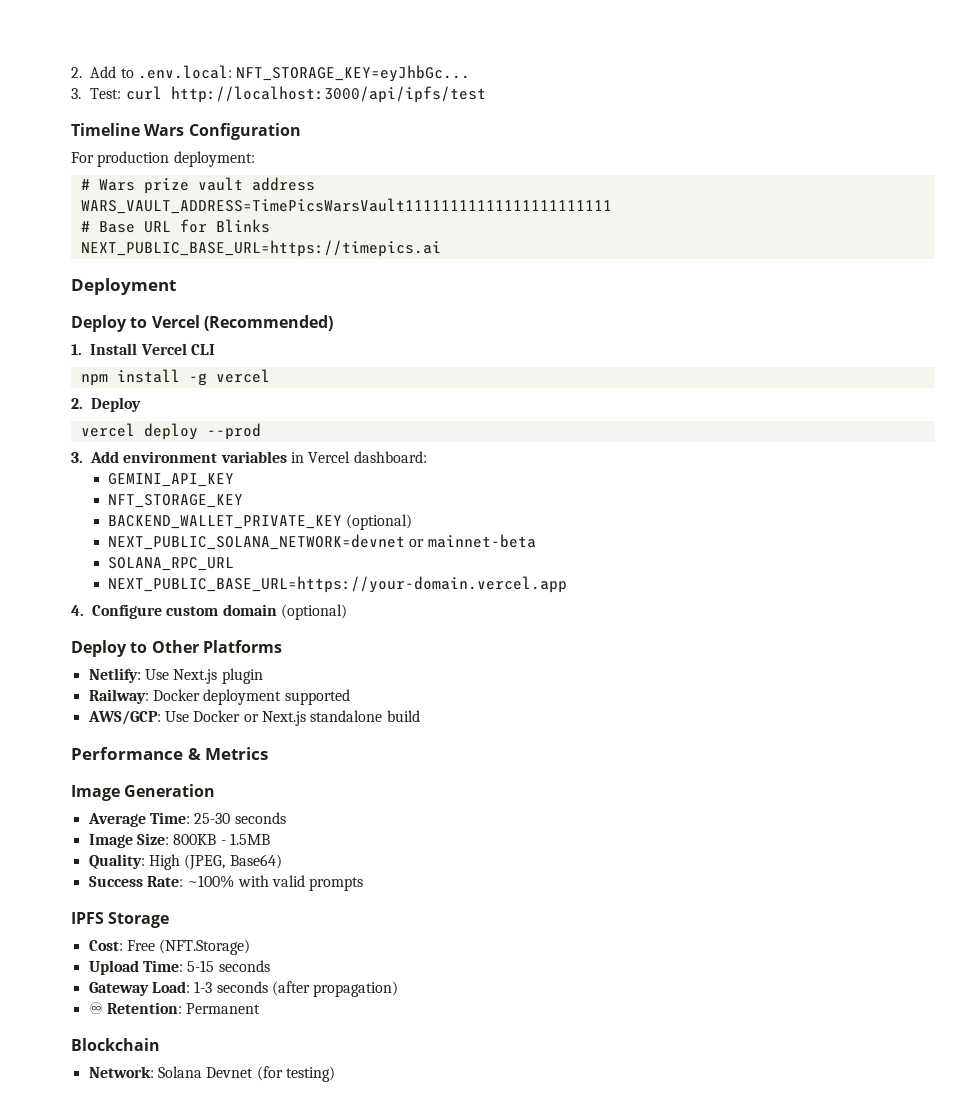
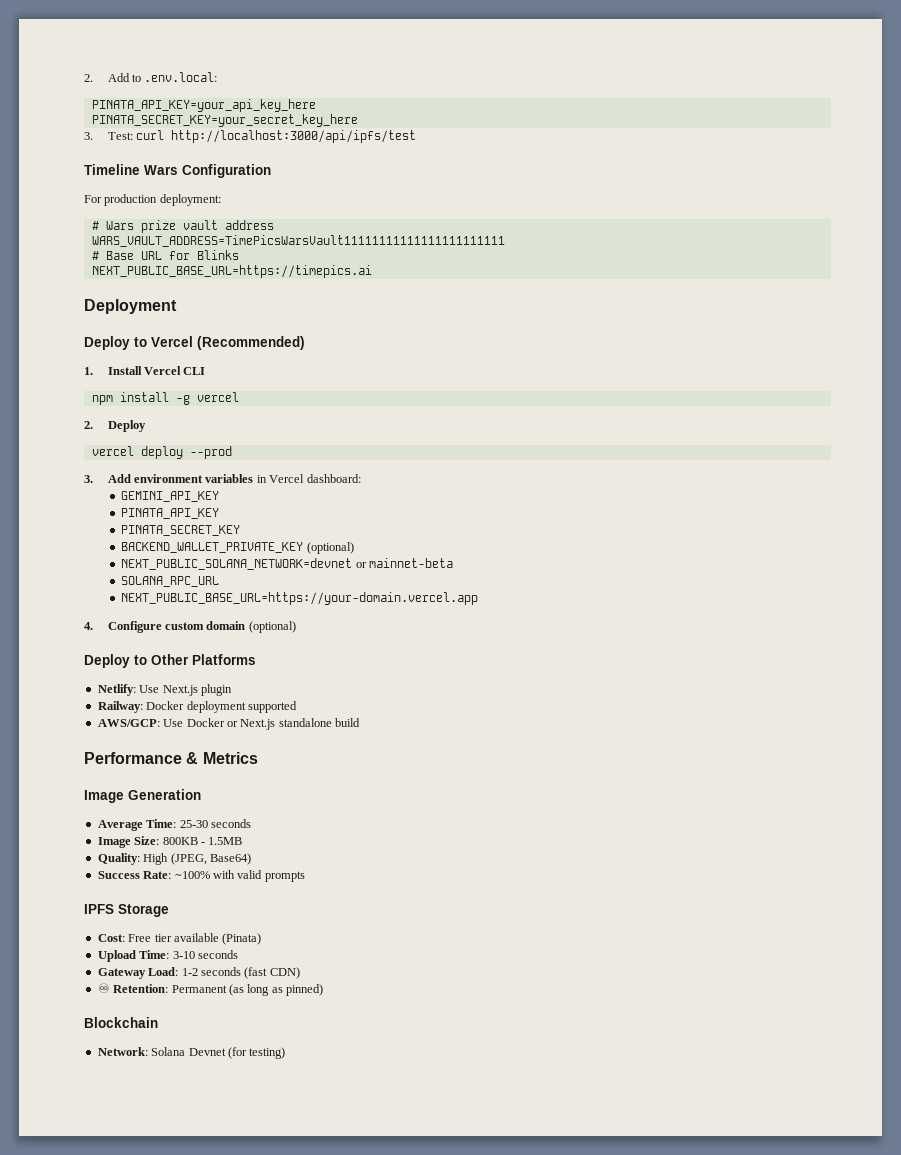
- 2. Add to .env.local: NFT_STORAGE_KEY=eyJhbGc...
+ 2. Add to .env.local:
+ PINATA_API_KEY=your_api_key_here
+ PINATA_SECRET_KEY=your_secret_key_here
- NFT_STORAGE_KEY
+ PINATA_API_KEY
+ PINATA_SECRET_KEY
- Cost: Free (NFT.Storage)
+ Cost: Free tier available (Pinata)
- Upload Time: 5-15 seconds
+ Upload Time: 3-10 seconds
- Gateway Load: 1-3 seconds (after propagation)
+ Gateway Load: 1-2 seconds (fast CDN)
- ♾ Retention: Permanent
+ ♾ Retention: Permanent (as long as pinned)

